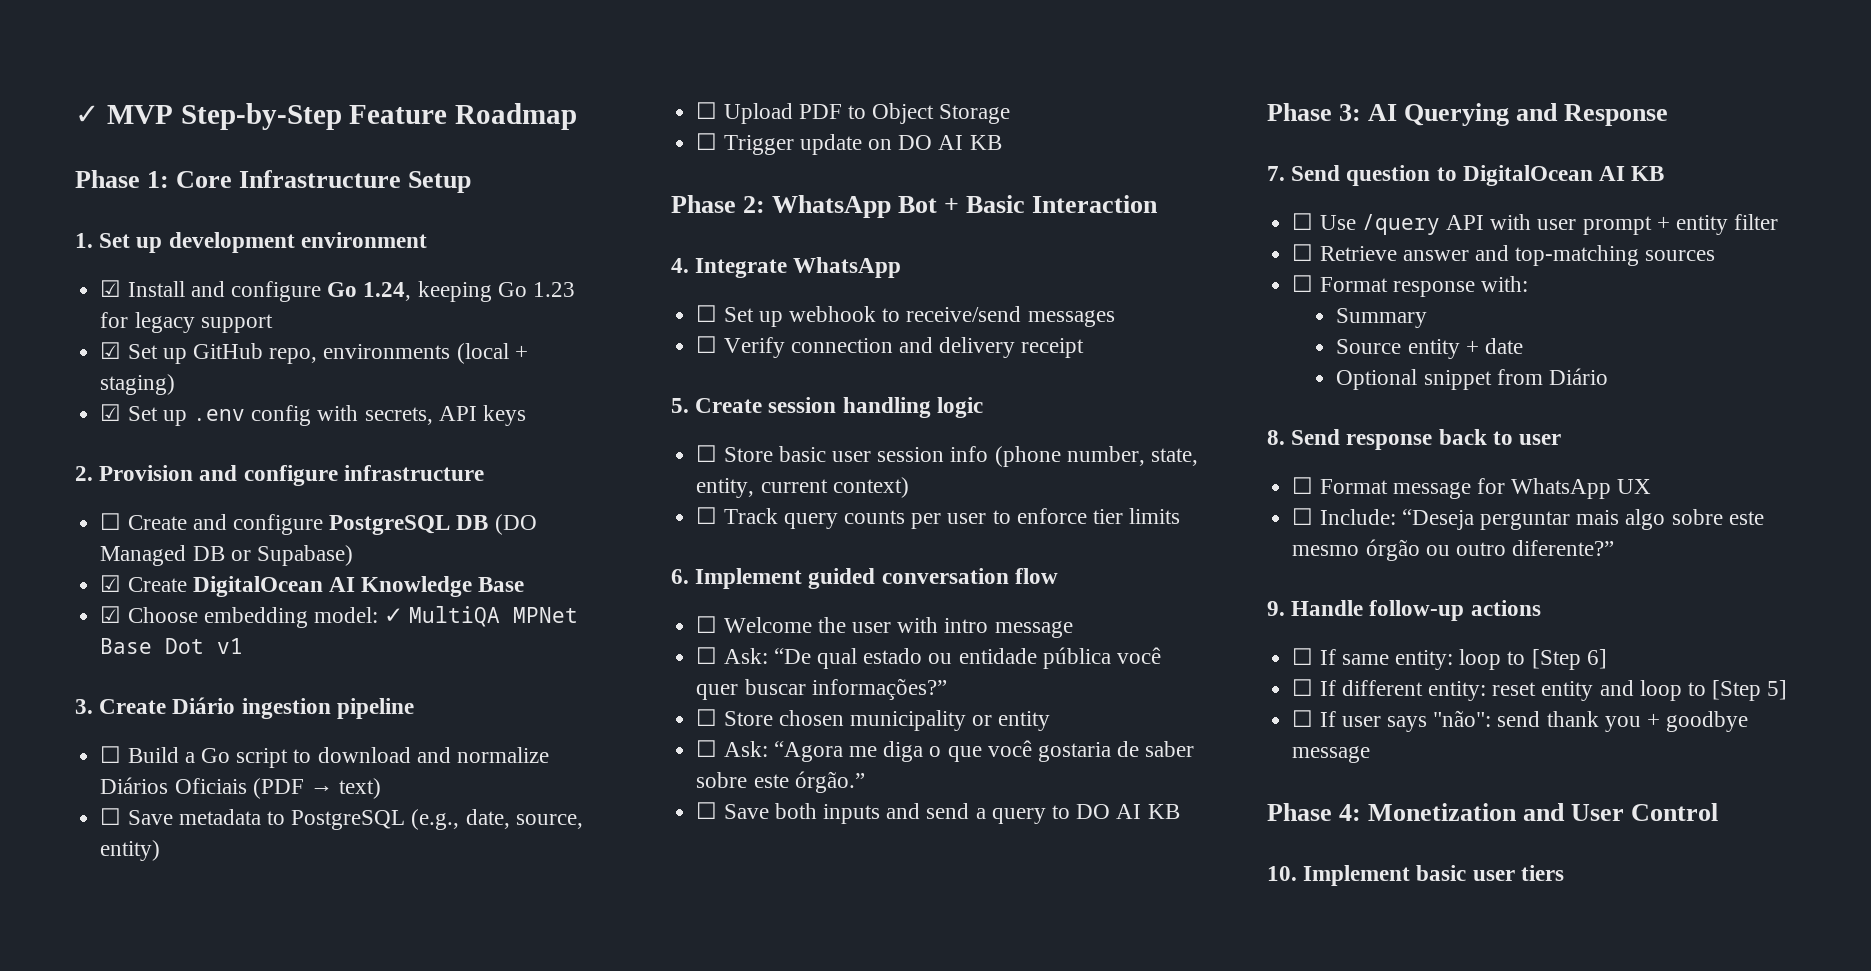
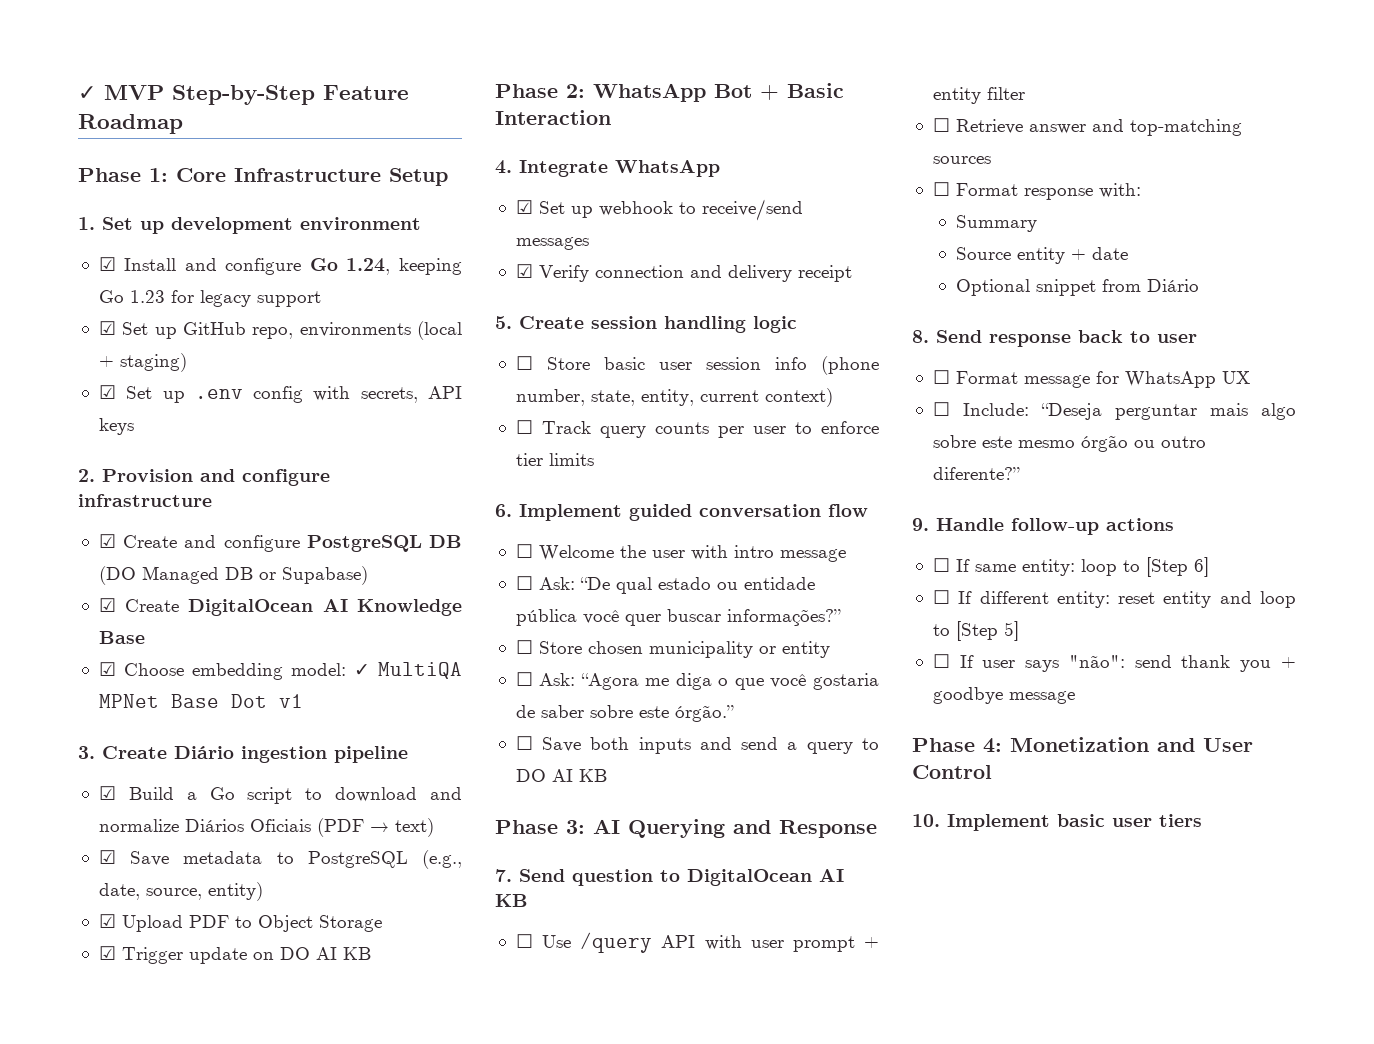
- ☐ Create and configure PostgreSQL DB (DO Managed DB or Supabase)
+ ☑ Create and configure PostgreSQL DB (DO Managed DB or Supabase)
- ☐ Build a Go script to download and normalize Diários Oficiais (PDF → text)
+ ☑ Build a Go script to download and normalize Diários Oficiais (PDF → text)
- ☐ Save metadata to PostgreSQL (e.g., date, source, entity)
+ ☑ Save metadata to PostgreSQL (e.g., date, source, entity)
- ☐ Upload PDF to Object Storage
+ ☑ Upload PDF to Object Storage
- ☐ Trigger update on DO AI KB
+ ☑ Trigger update on DO AI KB
- ☐ Set up webhook to receive/send messages
+ ☑ Set up webhook to receive/send messages
- ☐ Verify connection and delivery receipt
+ ☑ Verify connection and delivery receipt

